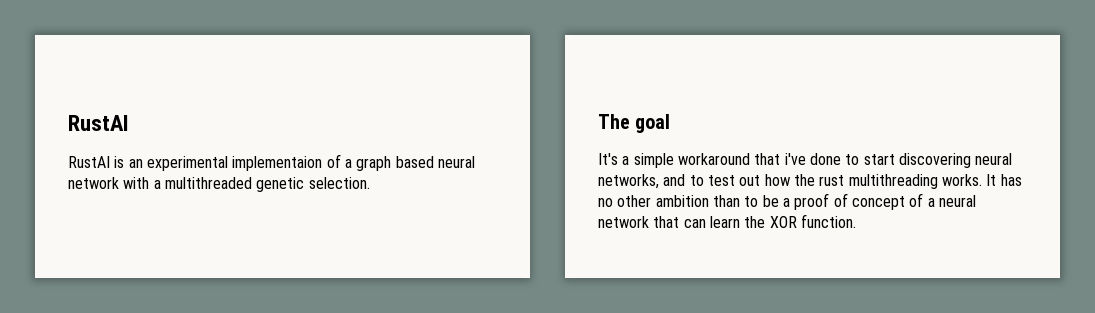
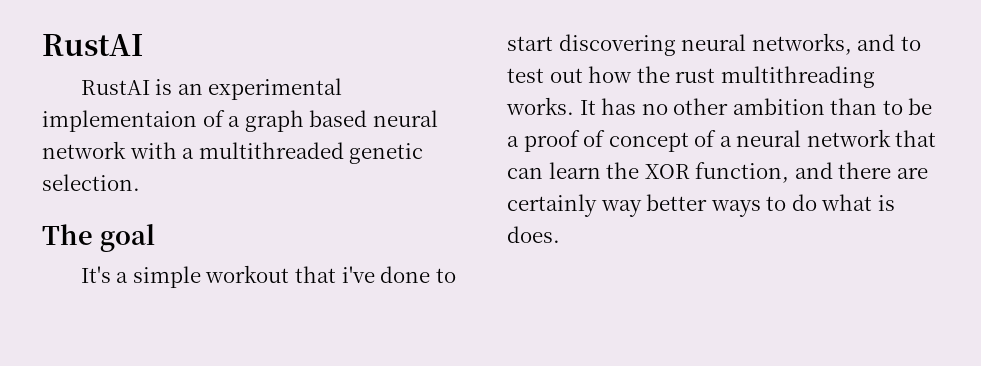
- It's a simple workaround that i've done to start discovering neural networks, and to test out how the rust multithreading works.
+ It's a simple workout that i've done to start discovering neural networks, and to test out how the rust multithreading works.
- It has no other ambition than to be a proof of concept of a neural network that can learn the XOR function.
+ It has no other ambition than to be a proof of concept of a neural network that can learn the XOR function, and there are certainly way better ways to do what is does.

